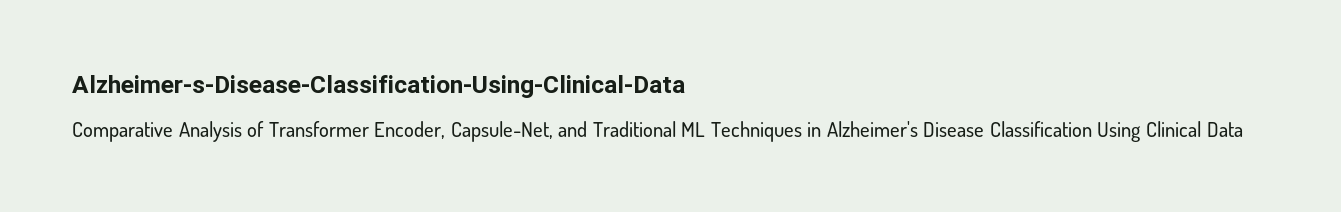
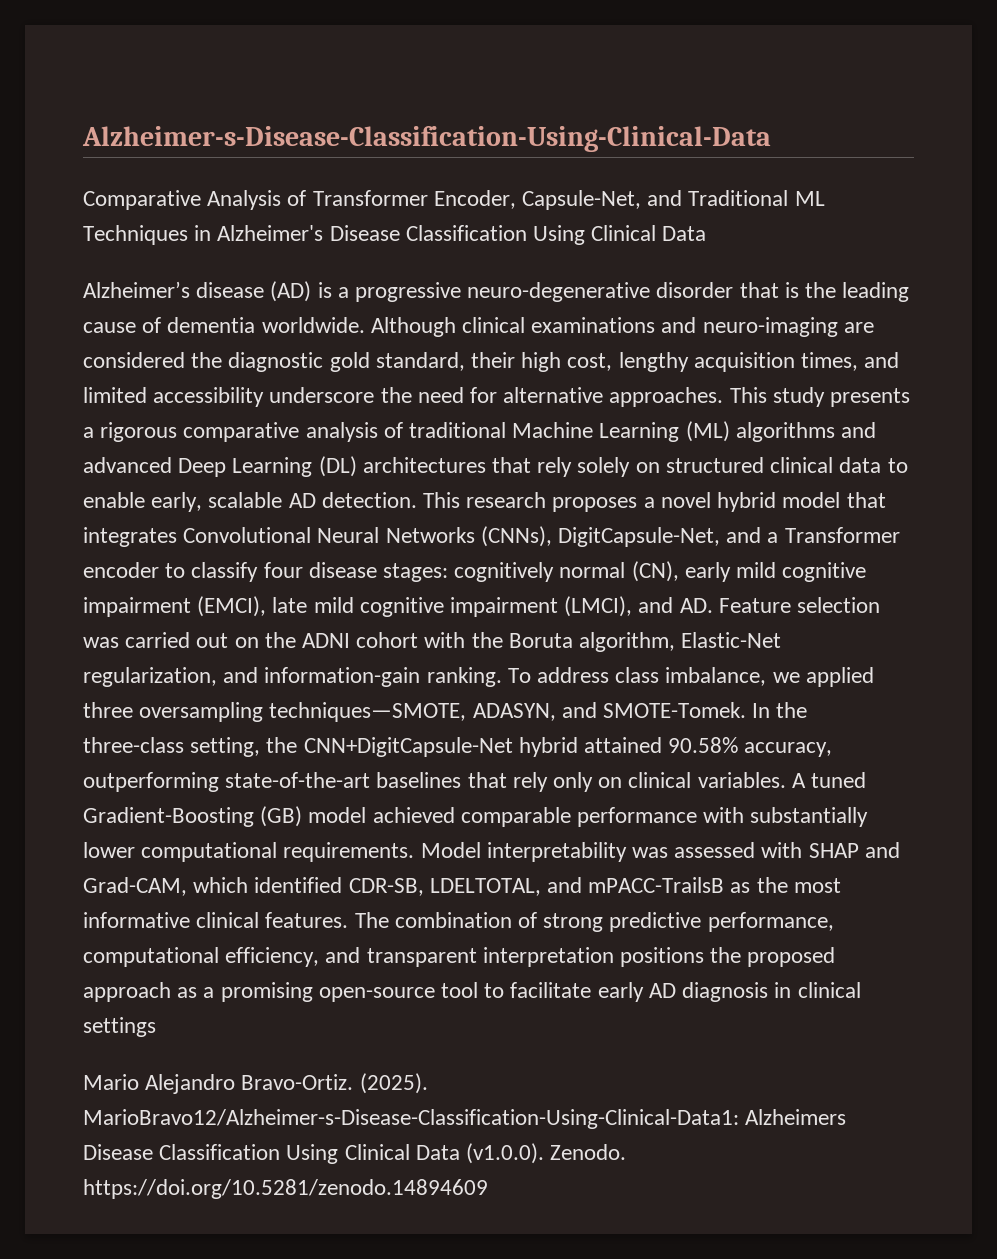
+ Alzheimer’s disease (AD) is a progressive neuro-degenerative disorder that is the leading cause of dementia worldwide. Although clinical examinations and neuro-imaging are considered the diagnostic gold standard, their high cost, lengthy acquisition times, and limited accessibility underscore the need for alternative approaches. This study presents a rigorous comparative analysis of traditional Machine Learning (ML) algorithms and advanced Deep Learning (DL) architectures that rely solely on structured clinical data to enable early, scalable AD detection. This research proposes a novel hybrid model that integrates Convolutional Neural Networks (CNNs), DigitCapsule-Net, and a Transformer encoder to classify four disease stages: cognitively normal (CN), early mild cognitive impairment (EMCI), late mild cognitive impairment (LMCI), and AD. Feature selection was carried out on the ADNI cohort with the Boruta algorithm, Elastic-Net regularization, and information-gain ranking. To address class imbalance, we applied three oversampling techniques—SMOTE, ADASYN, and SMOTE-Tomek. In the three-class setting, the CNN+DigitCapsule-Net hybrid attained 90.58% accuracy, outperforming state-of-the-art baselines that rely only on clinical variables. A tuned Gradient-Boosting (GB) model achieved comparable performance with substantially lower computational requirements. Model interpretability was assessed with SHAP and Grad-CAM, which identified CDR-SB, LDELTOTAL, and mPACC-TrailsB as the most informative clinical features. The combination of strong predictive performance, computational efficiency, and transparent interpretation positions the proposed approach as a promising open-source tool to facilitate early AD diagnosis in clinical settings
+ Mario Alejandro Bravo-Ortiz. (2025). MarioBravo12/Alzheimer-s-Disease-Classification-Using-Clinical-Data1: Alzheimers Disease Classification Using Clinical Data (v1.0.0). Zenodo. https://doi.org/10.5281/zenodo.14894609

